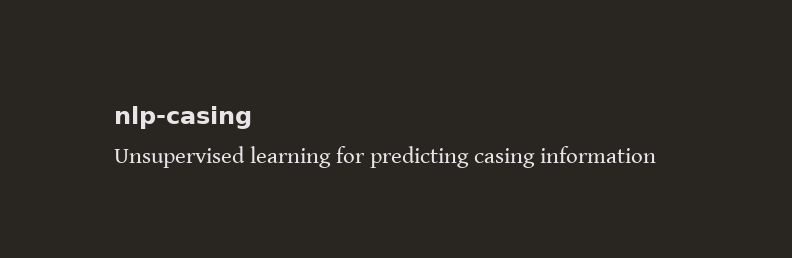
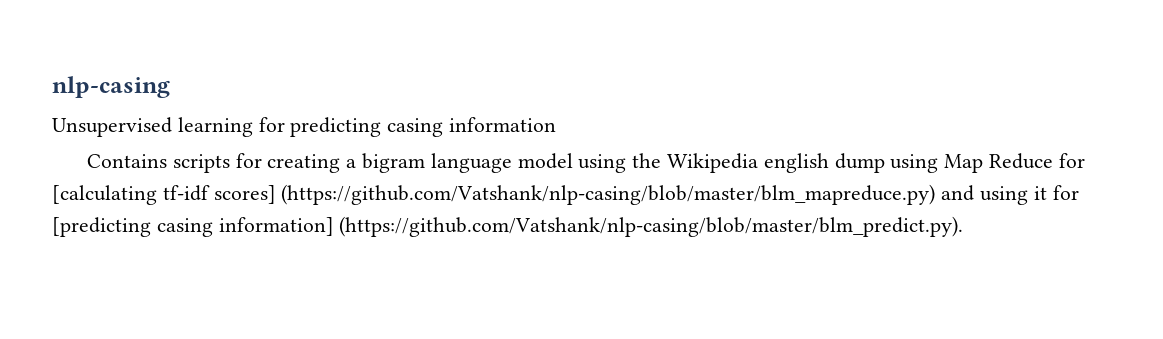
+ Contains scripts for creating a bigram language model using the Wikipedia english dump using Map Reduce for [calculating tf-idf scores] (https://github.com/Vatshank/nlp-casing/blob/master/blm_mapreduce.py) and using it for [predicting casing information] (https://github.com/Vatshank/nlp-casing/blob/master/blm_predict.py).

